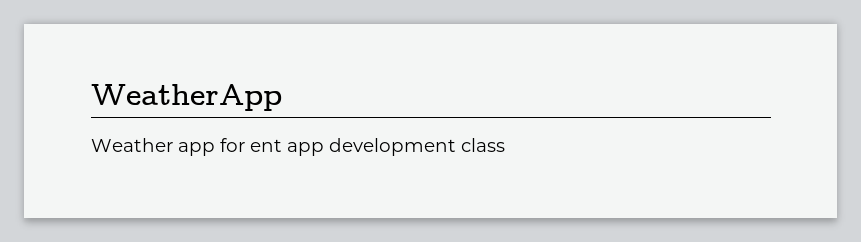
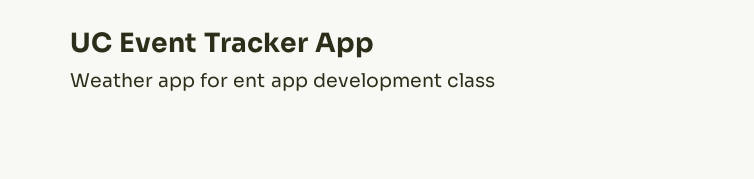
- WeatherApp
+ UC Event Tracker App

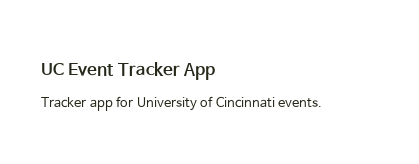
- Weather app for ent app development class
+ Tracker app for University of Cincinnati events.

